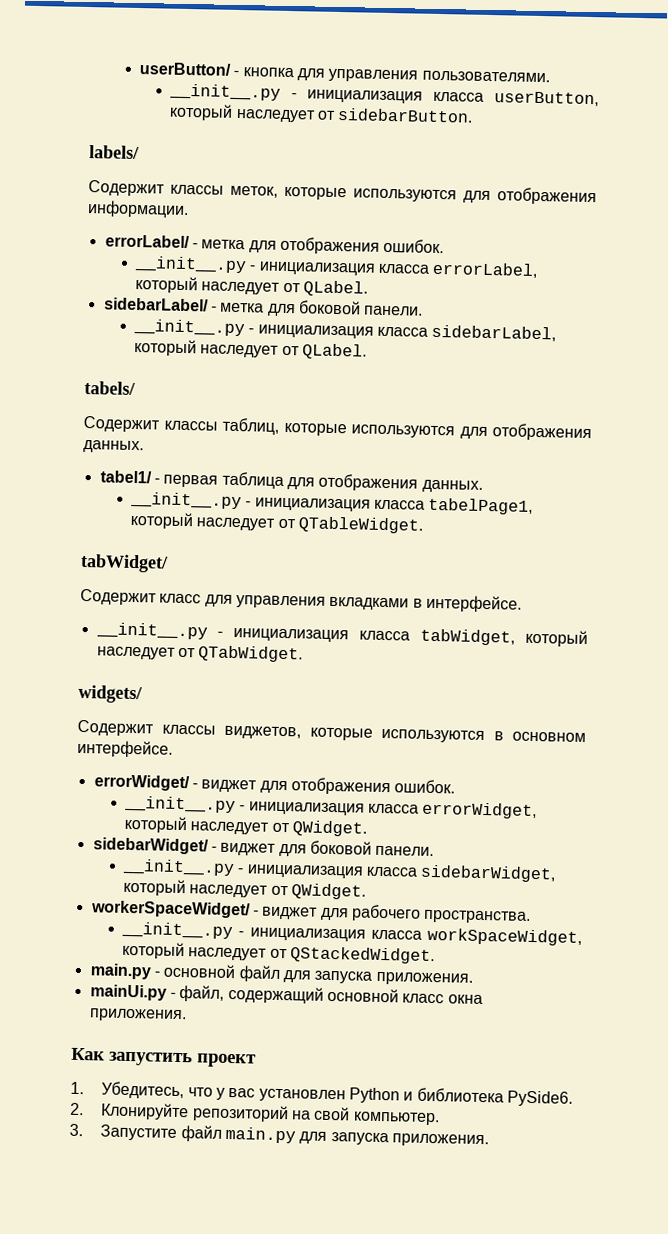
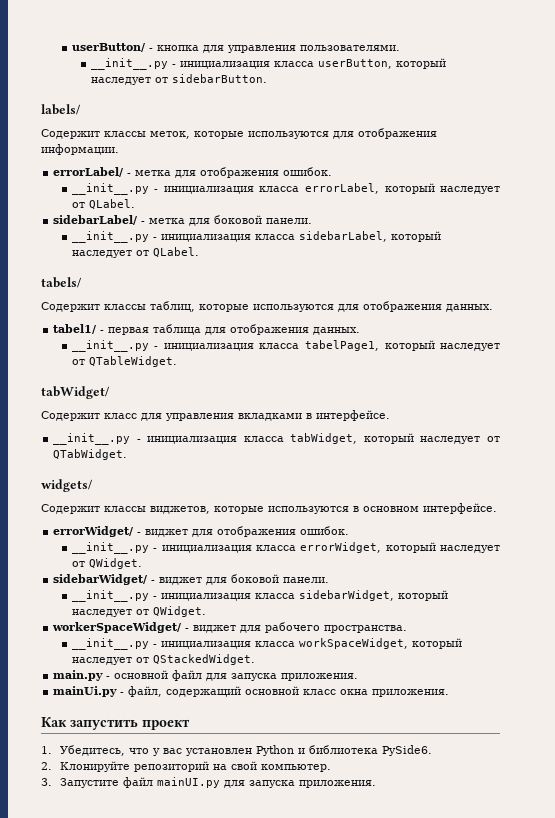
- 3. Запустите файл main.py для запуска приложения.
+ 3. Запустите файл mainUI.py для запуска приложения.

